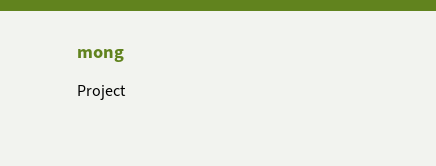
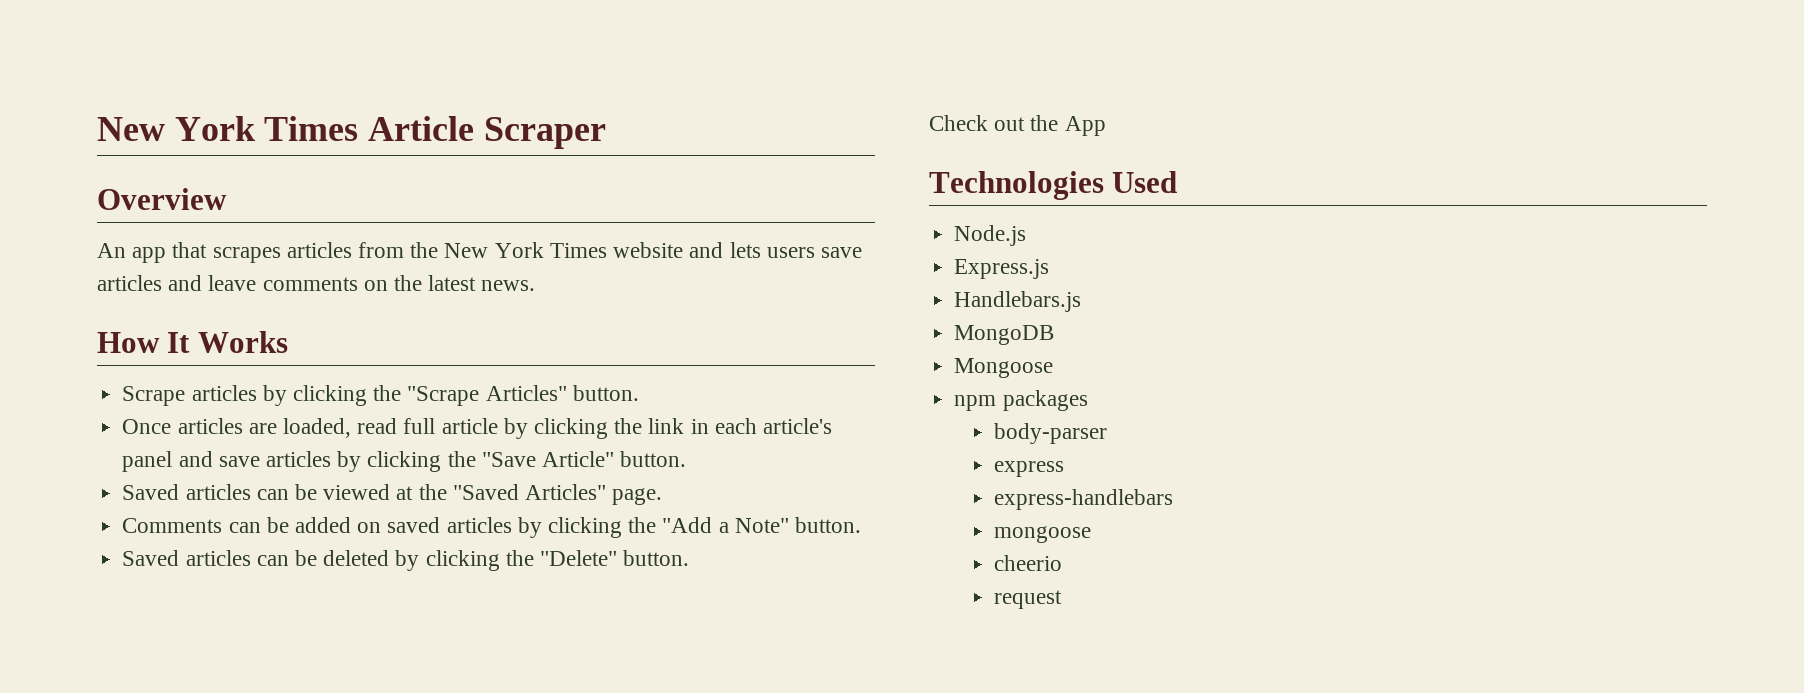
- mong
- Project
+ New York Times Article Scraper
+ Overview
+ An app that scrapes articles from the New York Times website and lets users save articles and leave comments on the latest news.
+ How It Works
+ Scrape articles by clicking the "Scrape Articles" button.
+ Once articles are loaded, read full article by clicking the link in each article's panel and save articles by clicking the "Save Article" button.
+ Saved articles can be viewed at the "Saved Articles" page.
+ Comments can be added on saved articles by clicking the "Add a Note" button.
+ Saved articles can be deleted by clicking the "Delete" button.
+ Check out the App
+ Technologies Used
+ Node.js
+ Express.js
+ Handlebars.js
+ MongoDB
+ Mongoose
+ npm packages
+ body-parser
+ express
+ express-handlebars
+ mongoose
+ cheerio
+ request

